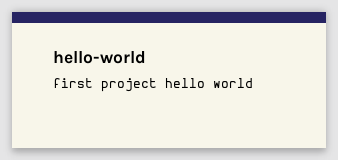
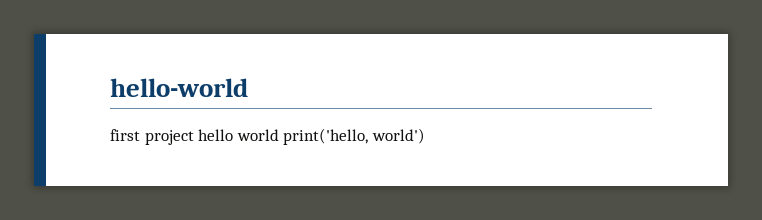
- first project hello world
+ first project hello world print('hello, world')

